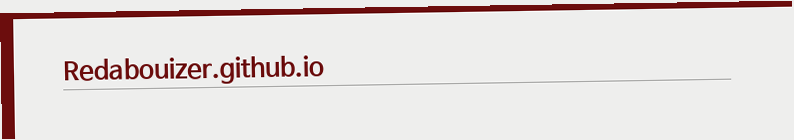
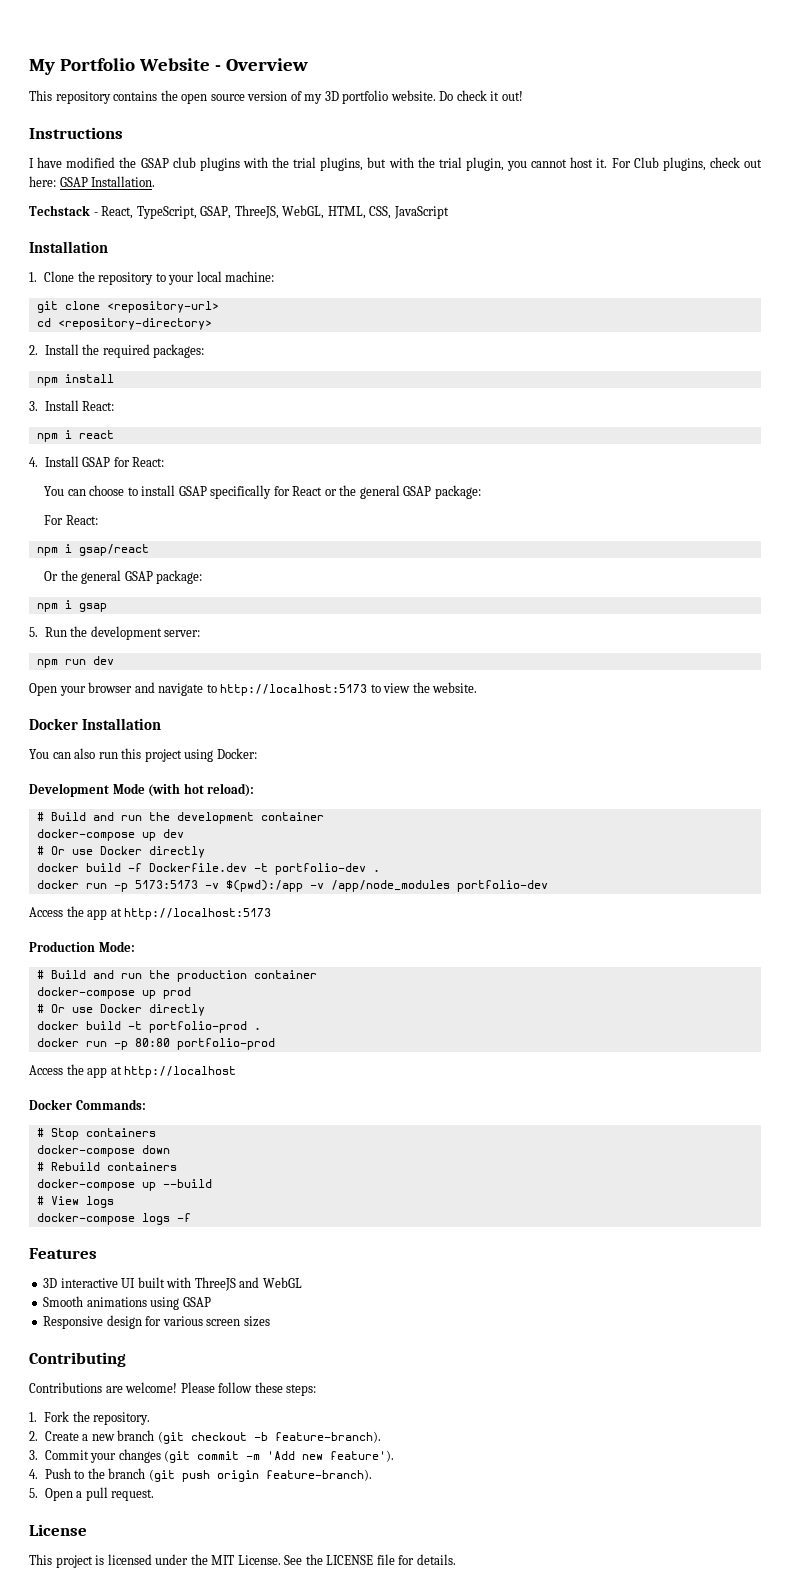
- Redabouizer.github.io
+ My Portfolio Website - Overview
+ This repository contains the open source version of my 3D portfolio website. Do check it out!
+ Instructions
+ I have modified the GSAP club plugins with the trial plugins, but with the trial plugin, you cannot host it. For Club plugins, check out here: GSAP Installation.
+ Techstack - React, TypeScript, GSAP, ThreeJS, WebGL, HTML, CSS, JavaScript
+ Installation
+ 1. Clone the repository to your local machine:
+ git clone <repository-url>
+ cd <repository-directory>
+ 2. Install the required packages:
+ npm install
+ 3. Install React:
+ npm i react
+ 4. Install GSAP for React:
+ You can choose to install GSAP specifically for React or the general GSAP package:
+ For React:
+ npm i gsap/react
+ Or the general GSAP package:
+ npm i gsap
+ 5. Run the development server:
+ npm run dev
+ Open your browser and navigate to http://localhost:5173 to view the website.
+ Docker Installation
+ You can also run this project using Docker:
+ Development Mode (with hot reload):
+ # Build and run the development container
+ docker-compose up dev
+ # Or use Docker directly
+ docker build -f Dockerfile.dev -t portfolio-dev .
+ docker run -p 5173:5173 -v $(pwd):/app -v /app/node_modules portfolio-dev
+ Access the app at http://localhost:5173
+ Production Mode:
+ # Build and run the production container
+ docker-compose up prod
+ # Or use Docker directly
+ docker build -t portfolio-prod .
+ docker run -p 80:80 portfolio-prod
+ Access the app at http://localhost
+ Docker Commands:
+ # Stop containers
+ docker-compose down
+ # Rebuild containers
+ docker-compose up --build
+ # View logs
+ docker-compose logs -f
+ Features
+ 3D interactive UI built with ThreeJS and WebGL
+ Smooth animations using GSAP
+ Responsive design for various screen sizes
+ Contributing
+ Contributions are welcome! Please follow these steps:
+ 1. Fork the repository.
+ 2. Create a new branch (git checkout -b feature-branch).
+ 3. Commit your changes (git commit -m 'Add new feature').
+ 4. Push to the branch (git push origin feature-branch).
+ 5. Open a pull request.
+ License
+ This project is licensed under the MIT License. See the LICENSE file for details.

